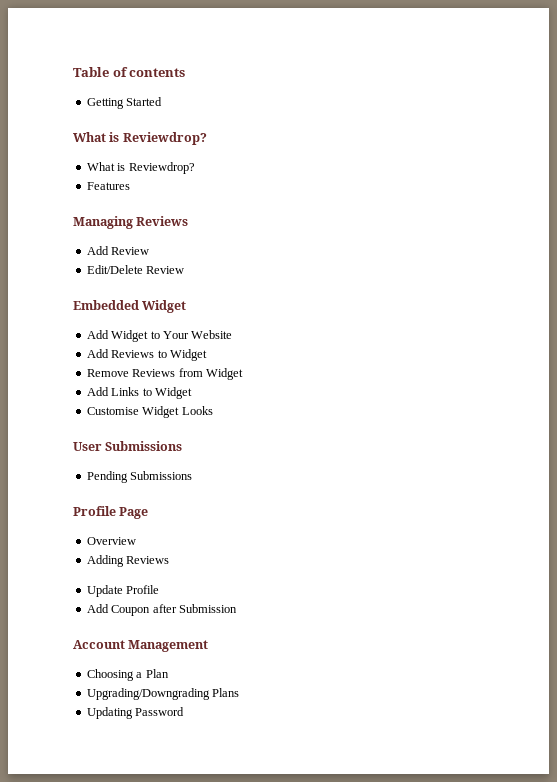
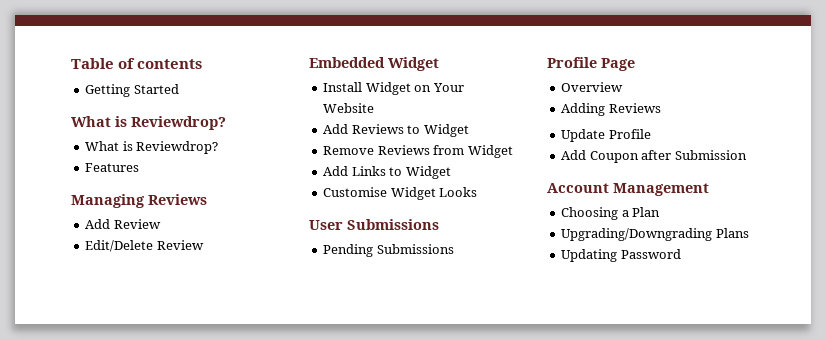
- Add Widget to Your Website
+ Install Widget on Your Website

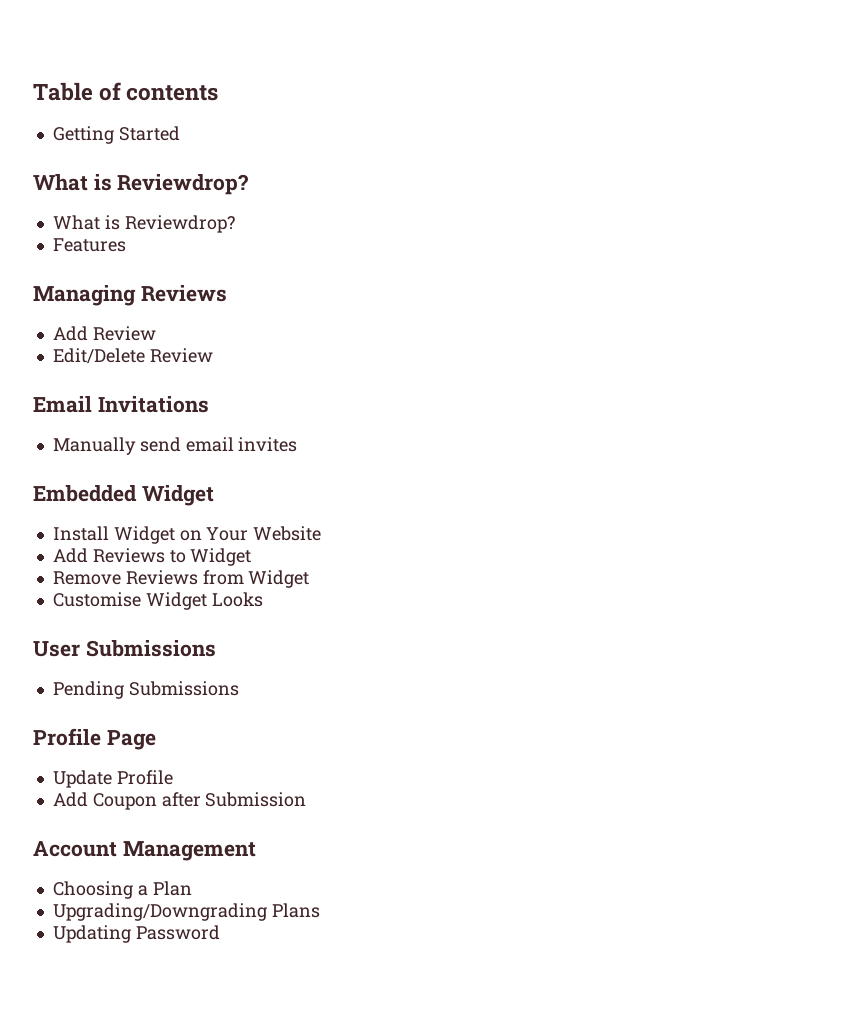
+ Email Invitations
+ Manually send email invites
- Add Links to Widget
- Overview
- Adding Reviews

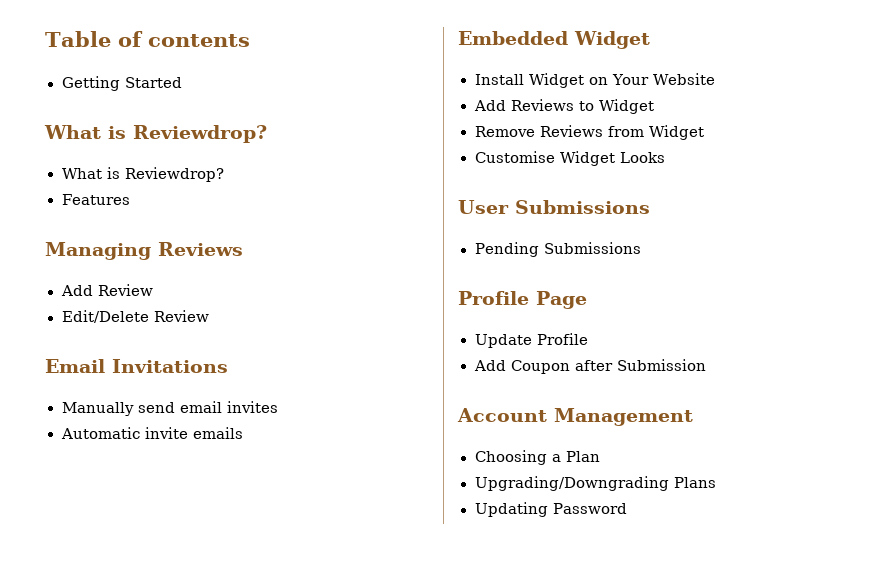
+ Automatic invite emails

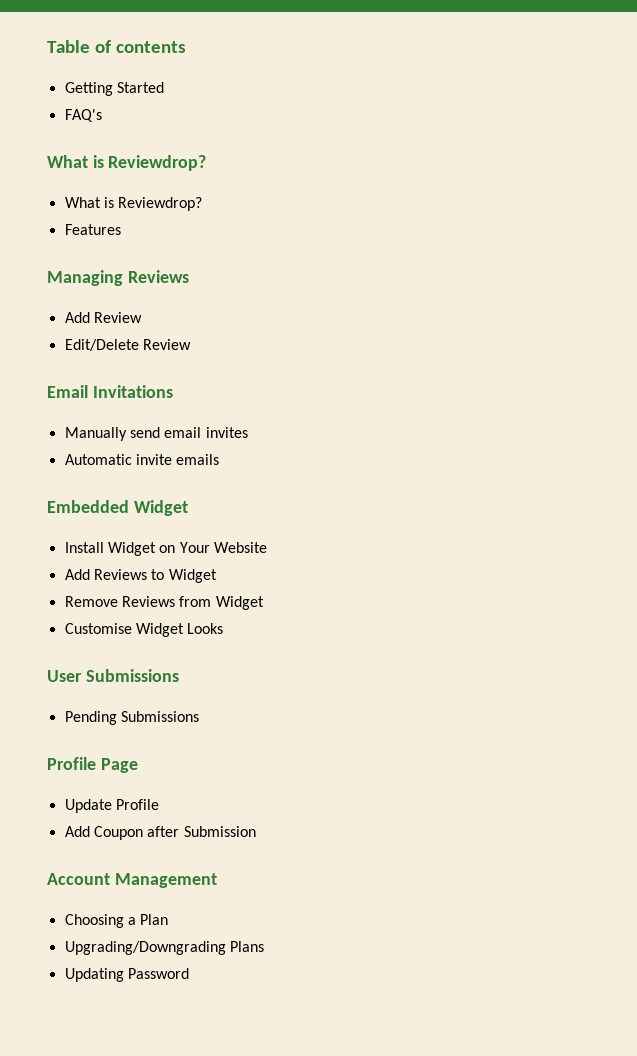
+ FAQ's

